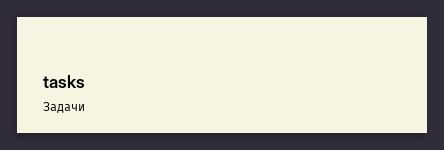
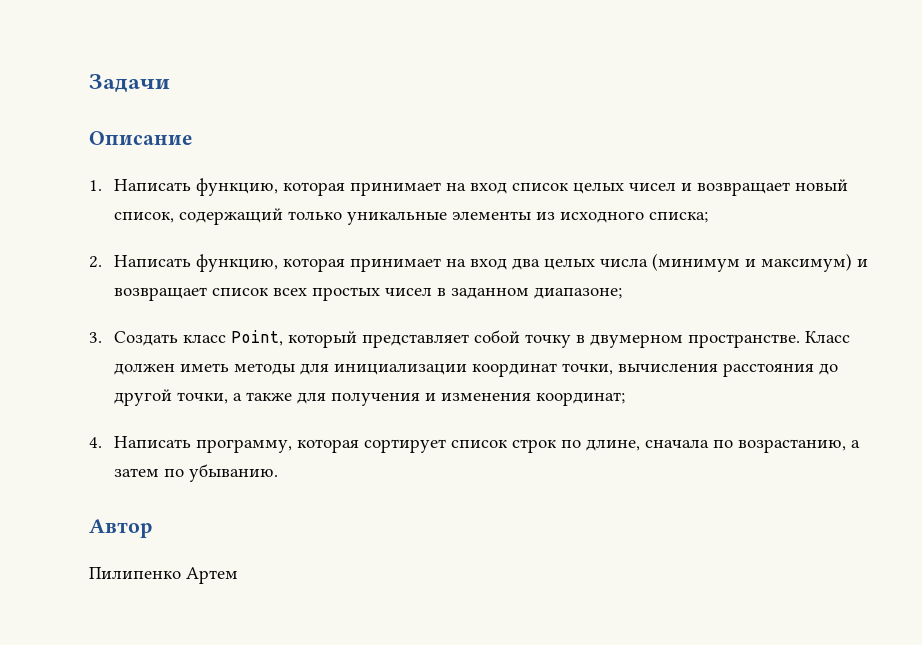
- tasks
  Задачи
+ Описание
+ 1. Написать функцию, которая принимает на вход список целых чисел и возвращает новый список, содержащий только уникальные элементы из исходного списка;
+ 2. Написать функцию, которая принимает на вход два целых числа (минимум и максимум) и возвращает список всех простых чисел в заданном диапазоне;
+ 3. Создать класс Point, который представляет собой точку в двумерном пространстве. Класс должен иметь методы для инициализации координат точки, вычисления расстояния до другой точки, а также для получения и изменения координат;
+ 4. Написать программу, которая сортирует список строк по длине, сначала по возрастанию, а затем по убыванию.
+ Автор
+ Пилипенко Артем

